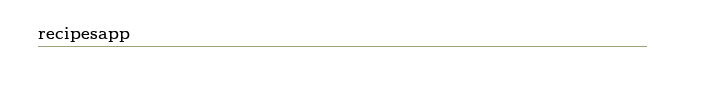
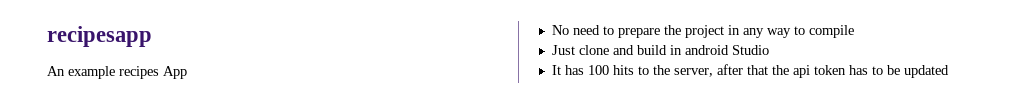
+ An example recipes App
+ No need to prepare the project in any way to compile
+ Just clone and build in android Studio
+ It has 100 hits to the server, after that the api token has to be updated

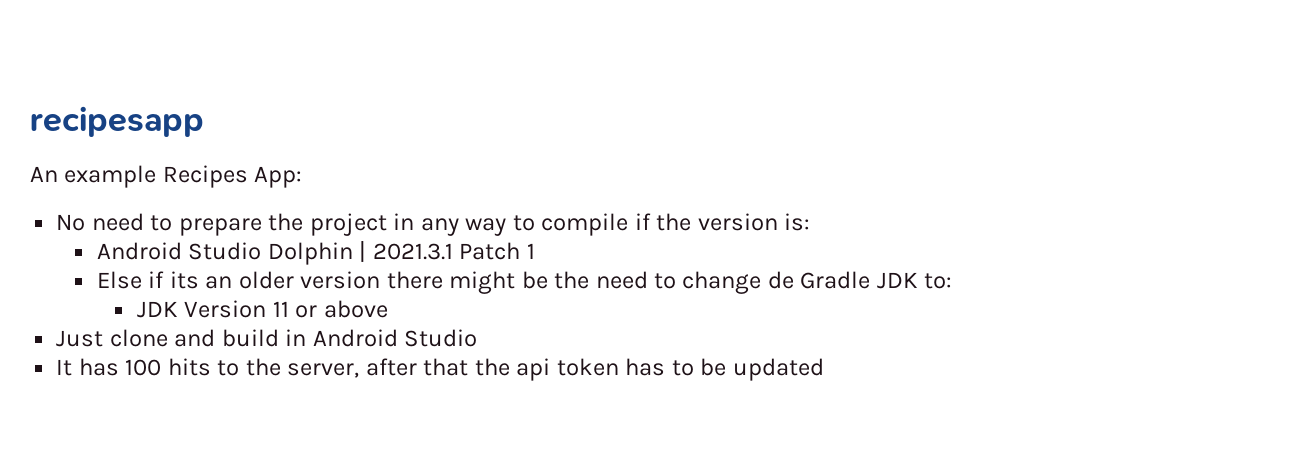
- An example recipes App
+ An example Recipes App:
- No need to prepare the project in any way to compile
+ No need to prepare the project in any way to compile if the version is:
+ Android Studio Dolphin | 2021.3.1 Patch 1
+ Else if its an older version there might be the need to change de Gradle JDK to:
+ JDK Version 11 or above
- Just clone and build in android Studio
+ Just clone and build in Android Studio

